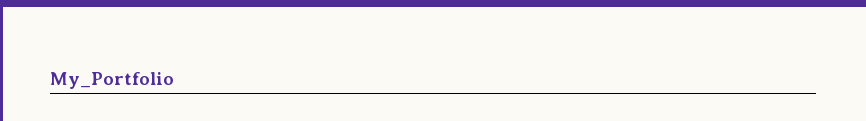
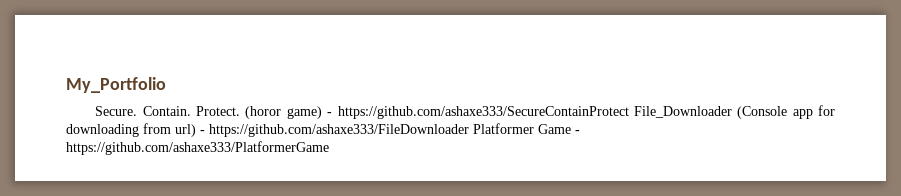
+ Secure. Contain. Protect. (horor game) - https://github.com/ashaxe333/SecureContainProtect File_Downloader (Console app for downloading from url) - https://github.com/ashaxe333/FileDownloader Platformer Game - https://github.com/ashaxe333/PlatformerGame

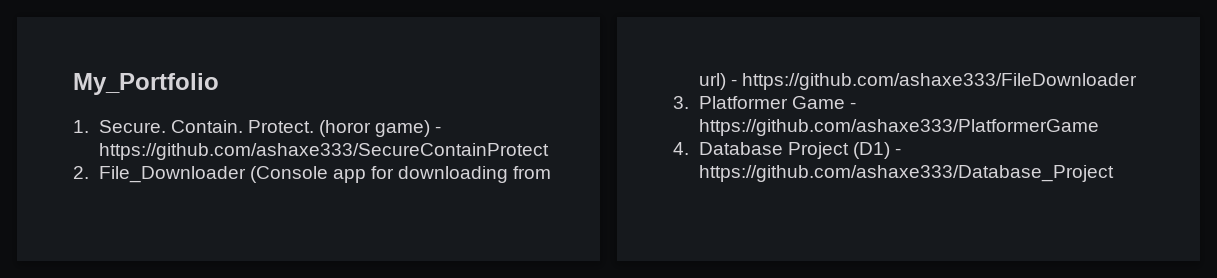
- Secure.
+ 1. Secure.
- (horor game) - https://github.com/ashaxe333/SecureContainProtect File_Downloader (Console app for downloading from url) - https://github.com/ashaxe333/FileDownloader Platformer Game - https://github.com/ashaxe333/PlatformerGame
+ (horor game) - https://github.com/ashaxe333/SecureContainProtect
+ 2. File_Downloader (Console app for downloading from url) - https://github.com/ashaxe333/FileDownloader
+ 3. Platformer Game - https://github.com/ashaxe333/PlatformerGame
+ 4. Database Project (D1) - https://github.com/ashaxe333/Database_Project

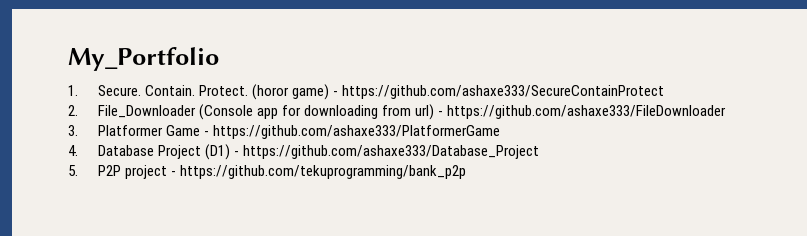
+ 5. P2P project - https://github.com/tekuprogramming/bank_p2p

